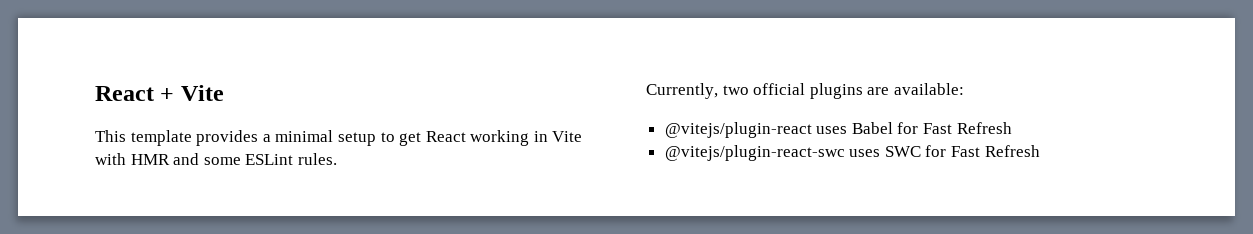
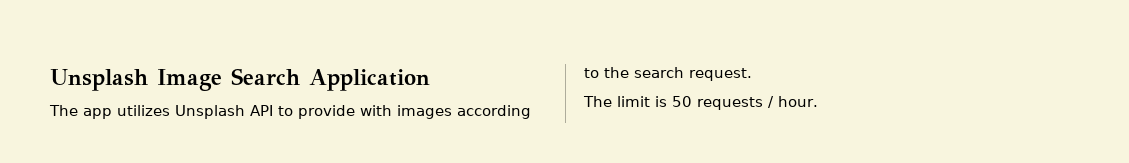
- React + Vite
- This template provides a minimal setup to get React working in Vite with HMR and some ESLint rules.
- Currently, two official plugins are available:
- @vitejs/plugin-react uses Babel for Fast Refresh
- @vitejs/plugin-react-swc uses SWC for Fast Refresh
+ Unsplash Image Search Application
+ The app utilizes Unsplash API to provide with images according to the search request.
+ The limit is 50 requests / hour.

